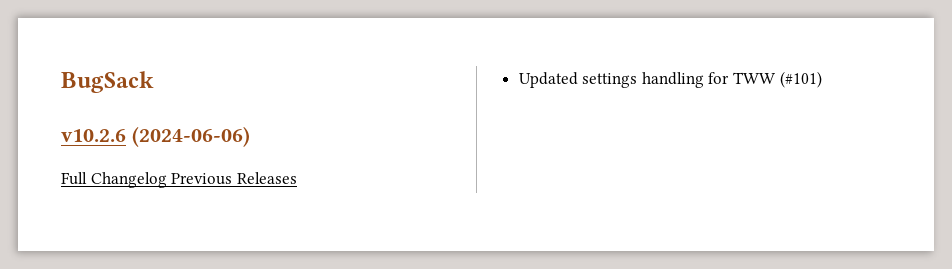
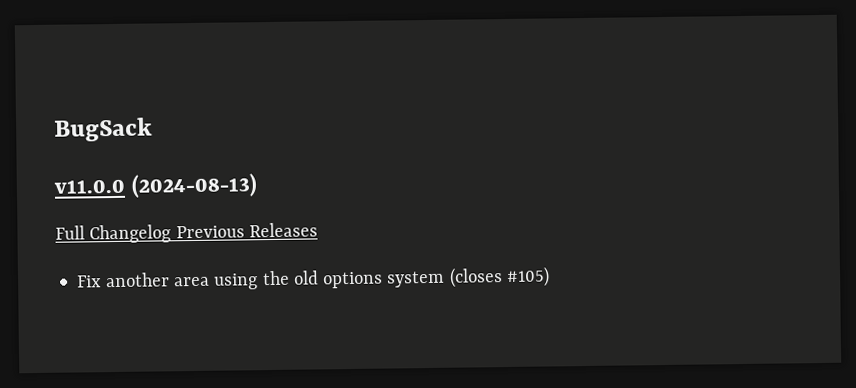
- v10.2.6 (2024-06-06)
+ v11.0.0 (2024-08-13)
- Updated settings handling for TWW (#101)
+ Fix another area using the old options system (closes #105)

